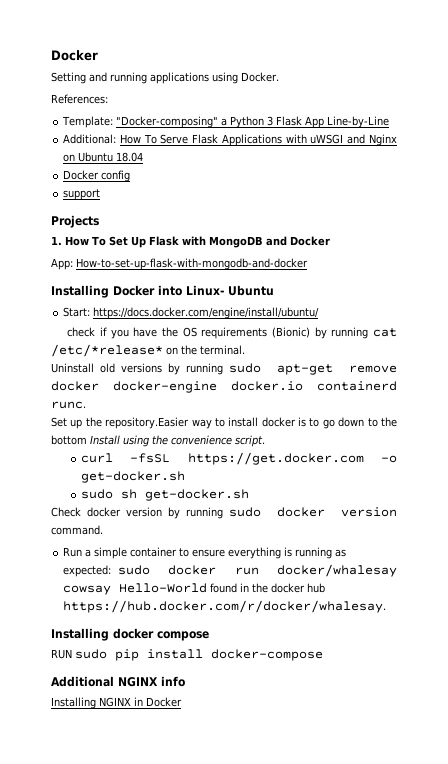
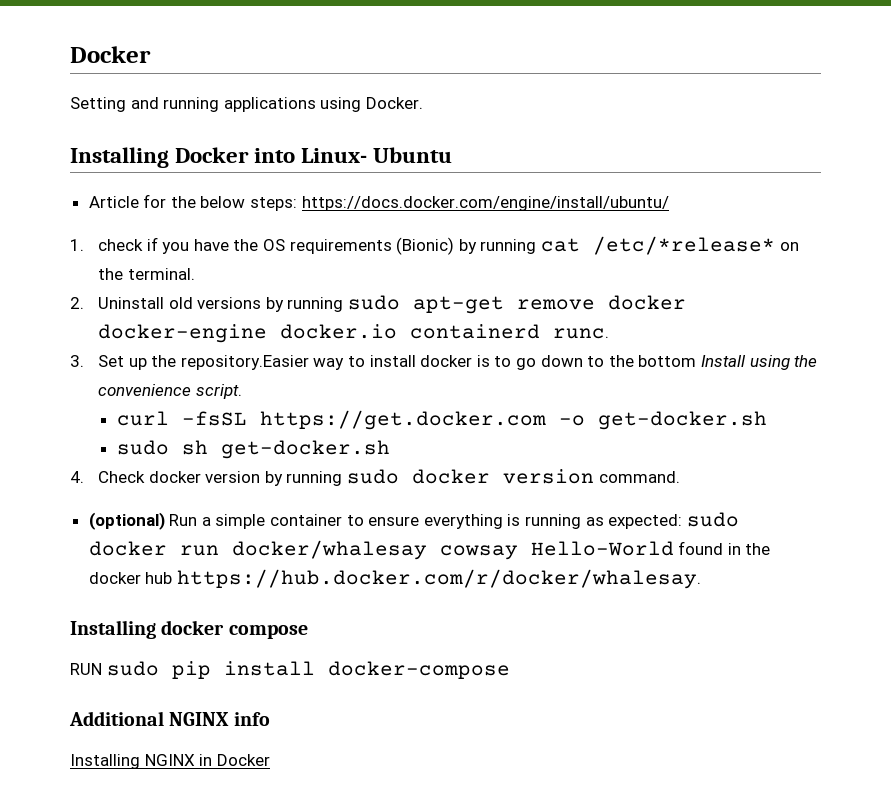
- References:
- Template: "Docker-composing" a Python 3 Flask App Line-by-Line
- Additional: How To Serve Flask Applications with uWSGI and Nginx on Ubuntu 18.04
- Docker config
- support
- Projects
- 1. How To Set Up Flask with MongoDB and Docker
- App: How-to-set-up-flask-with-mongodb-and-docker
- Start: https://docs.docker.com/engine/install/ubuntu/
+ Article for the below steps: https://docs.docker.com/engine/install/ubuntu/
- check if you have the OS requirements (Bionic) by running cat /etc/*release* on the terminal.
+ 1. check if you have the OS requirements (Bionic) by running cat /etc/*release* on the terminal.
- Uninstall old versions by running sudo apt-get remove docker docker-engine docker.io containerd runc.
+ 2. Uninstall old versions by running sudo apt-get remove docker docker-engine docker.io containerd runc.
- Set up the repository.Easier way to install docker is to go down to the bottom Install using the convenience script.
+ 3. Set up the repository.Easier way to install docker is to go down to the bottom Install using the convenience script.
- Check docker version by running sudo docker version command.
+ 4. Check docker version by running sudo docker version command.
- Run a simple container to ensure everything is running as expected: sudo docker run docker/whalesay cowsay Hello-World found in the docker hub https://hub.docker.com/r/docker/whalesay.
+ (optional) Run a simple container to ensure everything is running as expected: sudo docker run docker/whalesay cowsay Hello-World found in the docker hub https://hub.docker.com/r/docker/whalesay.

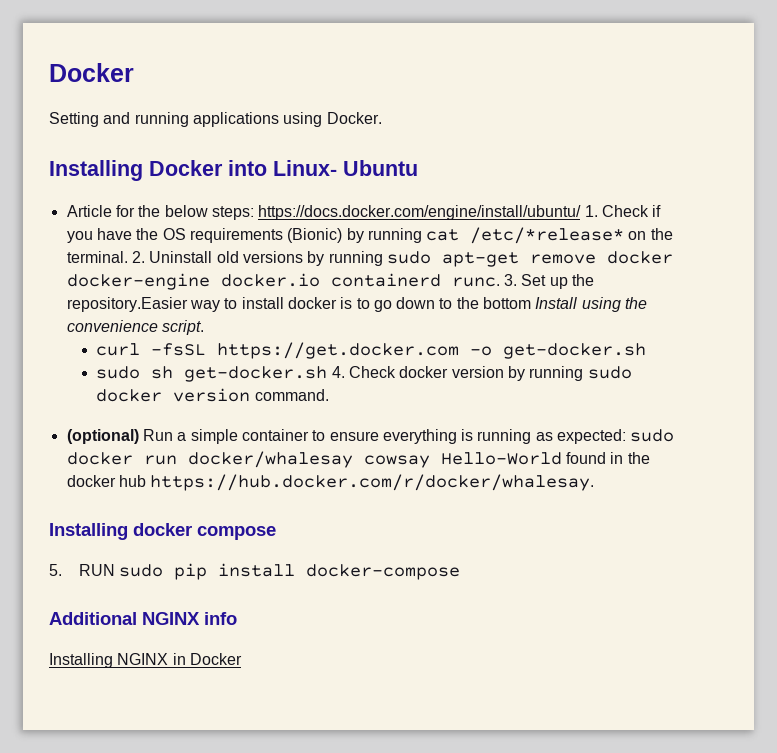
- Article for the below steps: https://docs.docker.com/engine/install/ubuntu/
- 1. check if you have the OS requirements (Bionic) by running cat /etc/*release* on the terminal.
- 2. Uninstall old versions by running sudo apt-get remove docker docker-engine docker.io containerd runc.
- 3. Set up the repository.Easier way to install docker is to go down to the bottom Install using the convenience script.
+ Article for the below steps: https://docs.docker.com/engine/install/ubuntu/ 1. Check if you have the OS requirements (Bionic) by running cat /etc/*release* on the terminal. 2. Uninstall old versions by running sudo apt-get remove docker docker-engine docker.io containerd runc. 3. Set up the repository.Easier way to install docker is to go down to the bottom Install using the convenience script.
- sudo sh get-docker.sh
- 4. Check docker version by running sudo docker version command.
+ sudo sh get-docker.sh 4. Check docker version by running sudo docker version command.
- RUN sudo pip install docker-compose
+ 5. RUN sudo pip install docker-compose

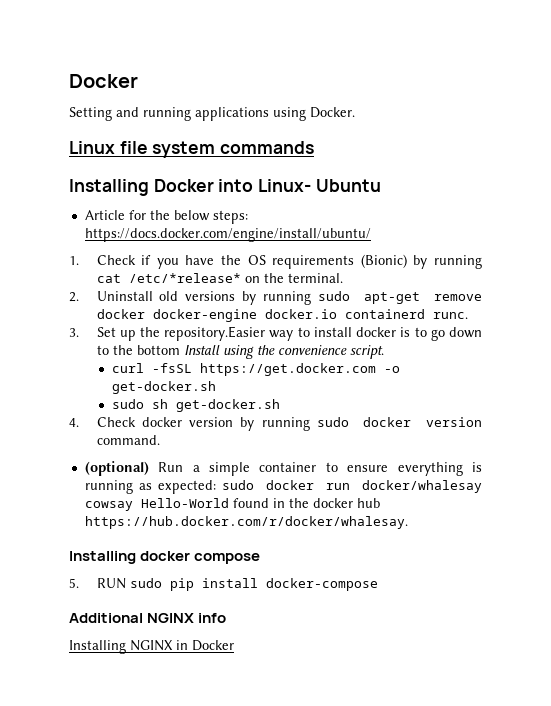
+ Linux file system commands
- Article for the below steps: https://docs.docker.com/engine/install/ubuntu/ 1. Check if you have the OS requirements (Bionic) by running cat /etc/*release* on the terminal. 2. Uninstall old versions by running sudo apt-get remove docker docker-engine docker.io containerd runc. 3. Set up the repository.Easier way to install docker is to go down to the bottom Install using the convenience script.
+ Article for the below steps: https://docs.docker.com/engine/install/ubuntu/
+ 1. Check if you have the OS requirements (Bionic) by running cat /etc/*release* on the terminal.
+ 2. Uninstall old versions by running sudo apt-get remove docker docker-engine docker.io containerd runc.
+ 3. Set up the repository.Easier way to install docker is to go down to the bottom Install using the convenience script.
- sudo sh get-docker.sh 4. Check docker version by running sudo docker version command.
+ sudo sh get-docker.sh
+ 4. Check docker version by running sudo docker version command.

